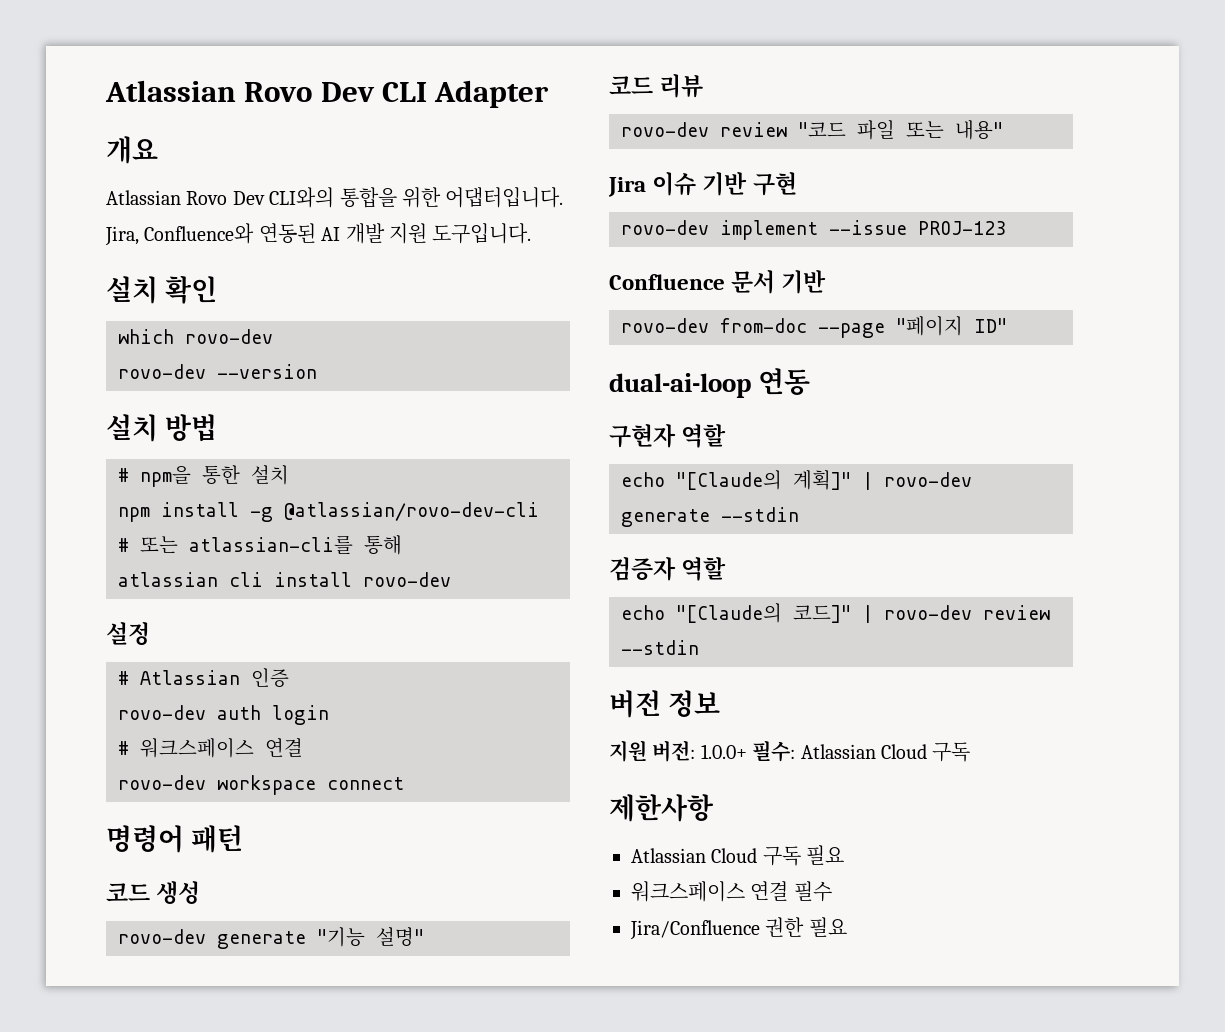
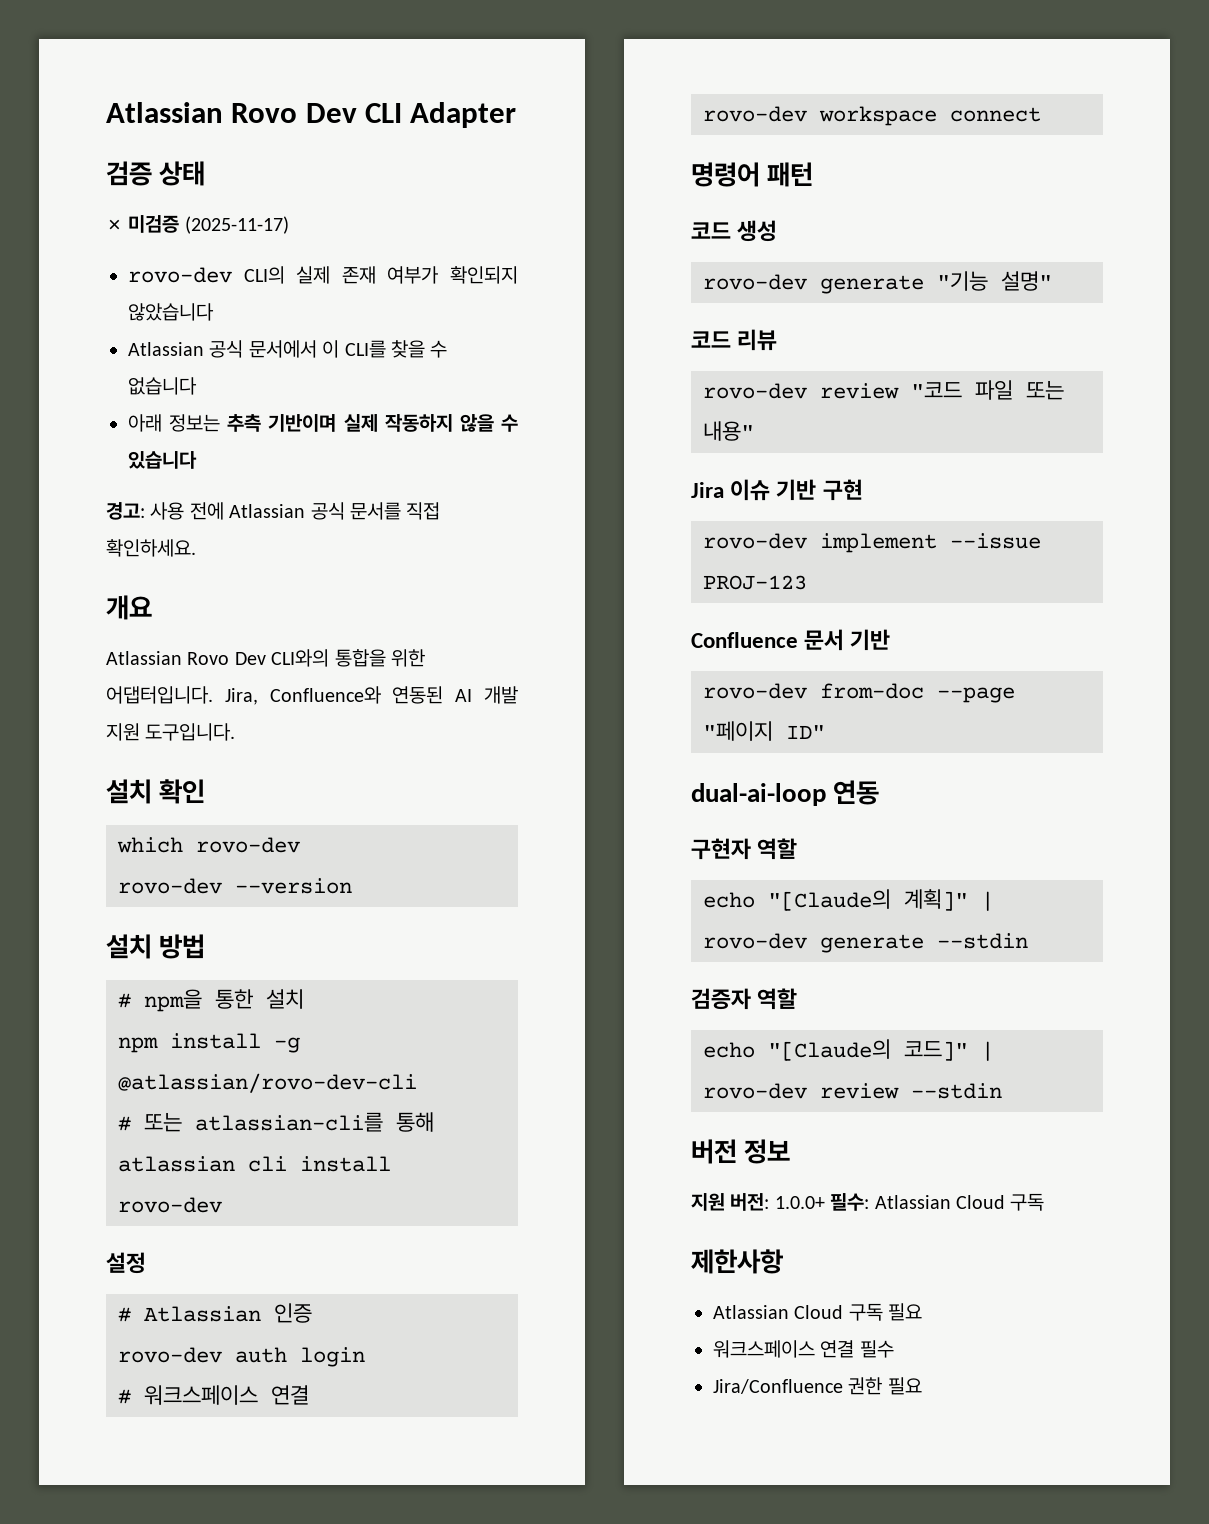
+ 검증 상태
+ ✗ 미검증 (2025-11-17)
+ rovo-dev CLI의 실제 존재 여부가 확인되지 않았습니다
+ Atlassian 공식 문서에서 이 CLI를 찾을 수 없습니다
+ 아래 정보는 추측 기반이며 실제 작동하지 않을 수 있습니다
+ 경고: 사용 전에 Atlassian 공식 문서를 직접 확인하세요.

